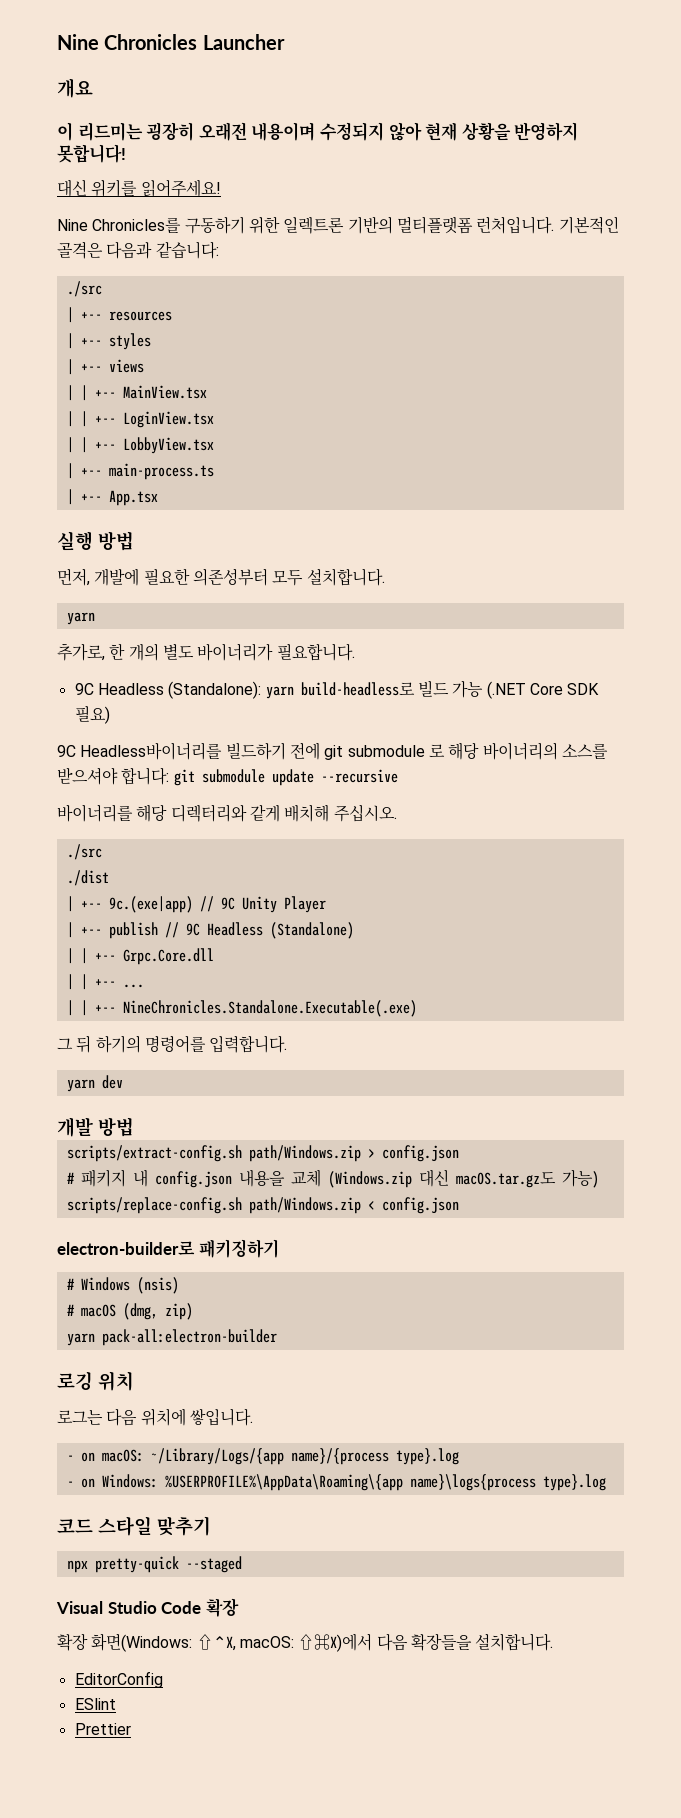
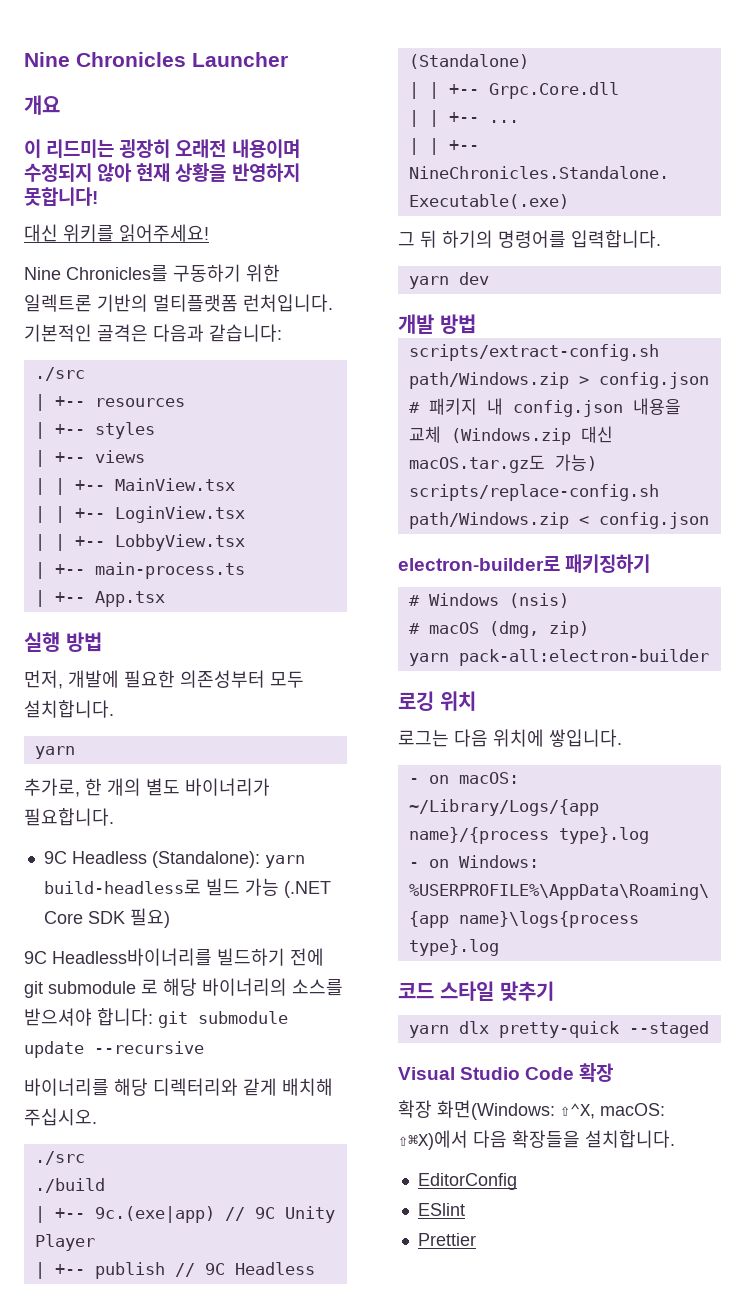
- ./dist
+ ./build
- npx pretty-quick --staged
+ yarn dlx pretty-quick --staged

